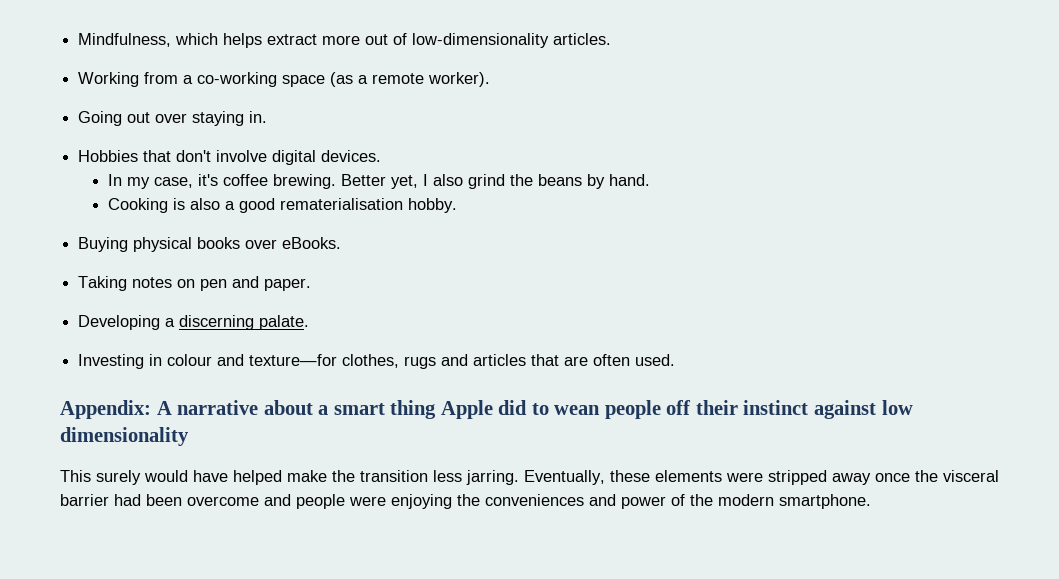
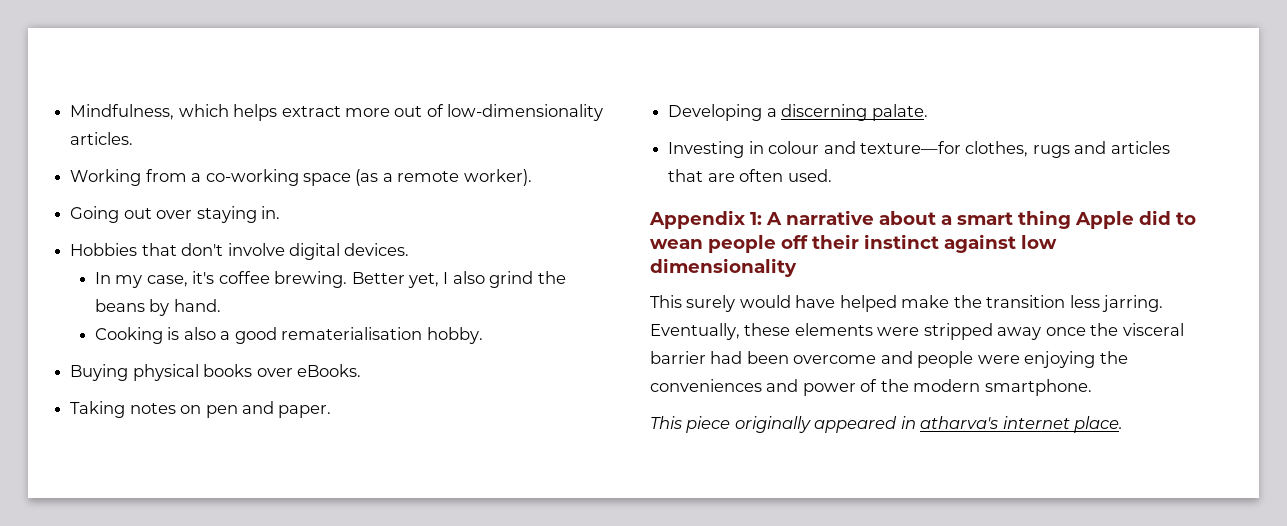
- Appendix: A narrative about a smart thing Apple did to wean people off their instinct against low dimensionality
+ Appendix 1: A narrative about a smart thing Apple did to wean people off their instinct against low dimensionality
+ This piece originally appeared in atharva's internet place.

